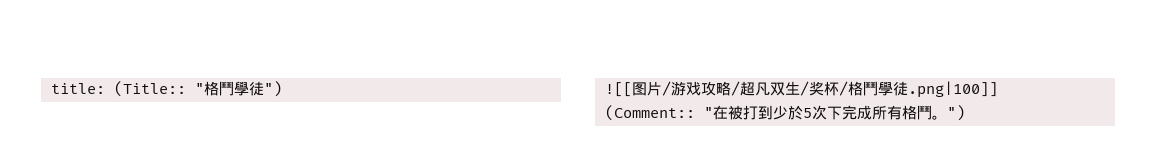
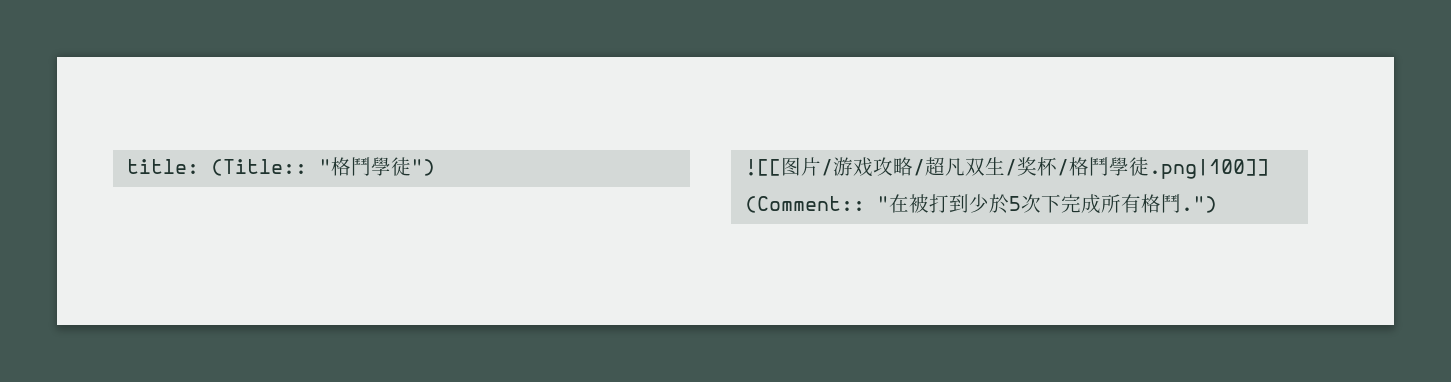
- (Comment:: "在被打到少於5次下完成所有格鬥。")
+ (Comment:: "在被打到少於5次下完成所有格鬥.")

